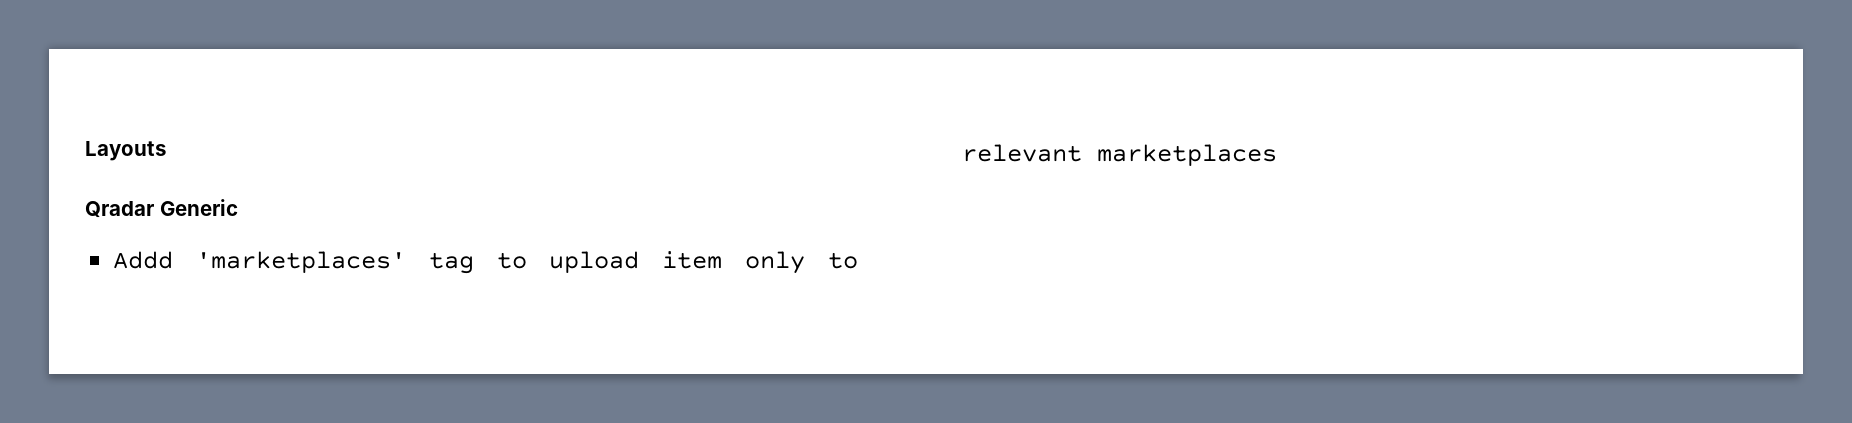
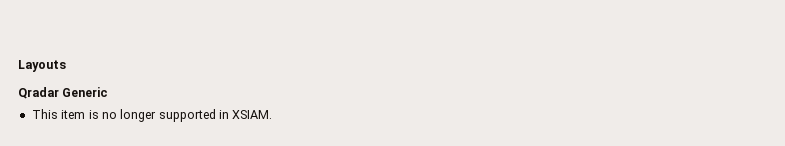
- Addd 'marketplaces' tag to upload item only to relevant marketplaces
+ This item is no longer supported in XSIAM.

